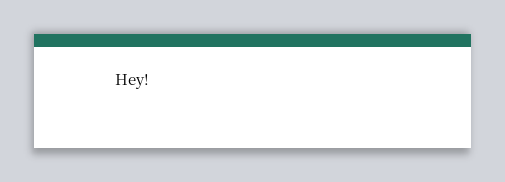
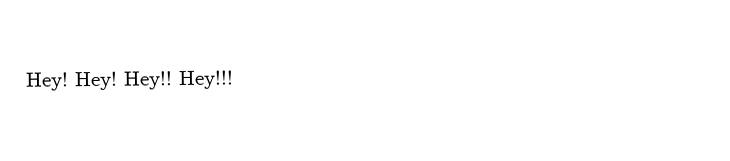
- Hey!
+ Hey! Hey! Hey!! Hey!!!

